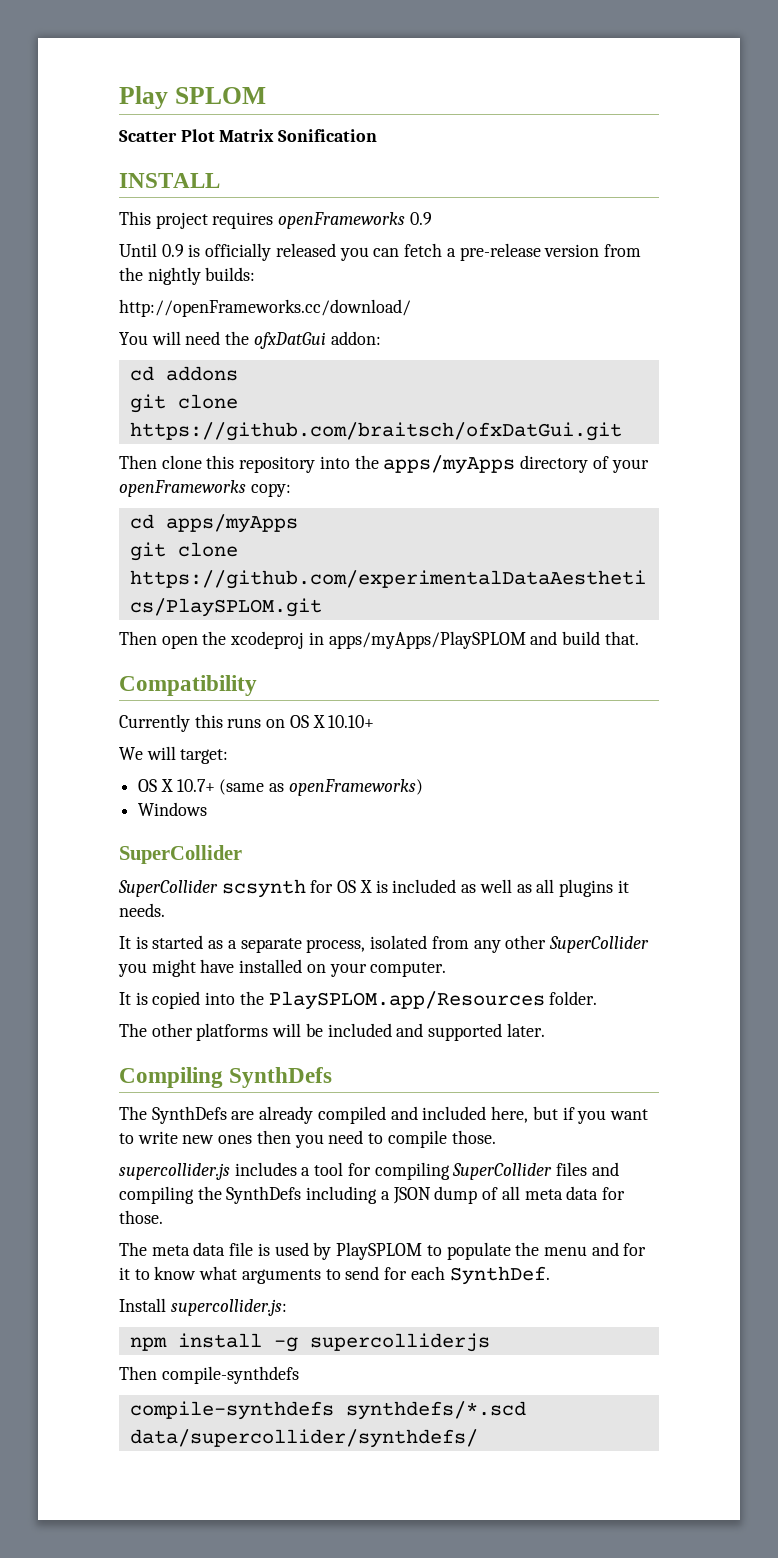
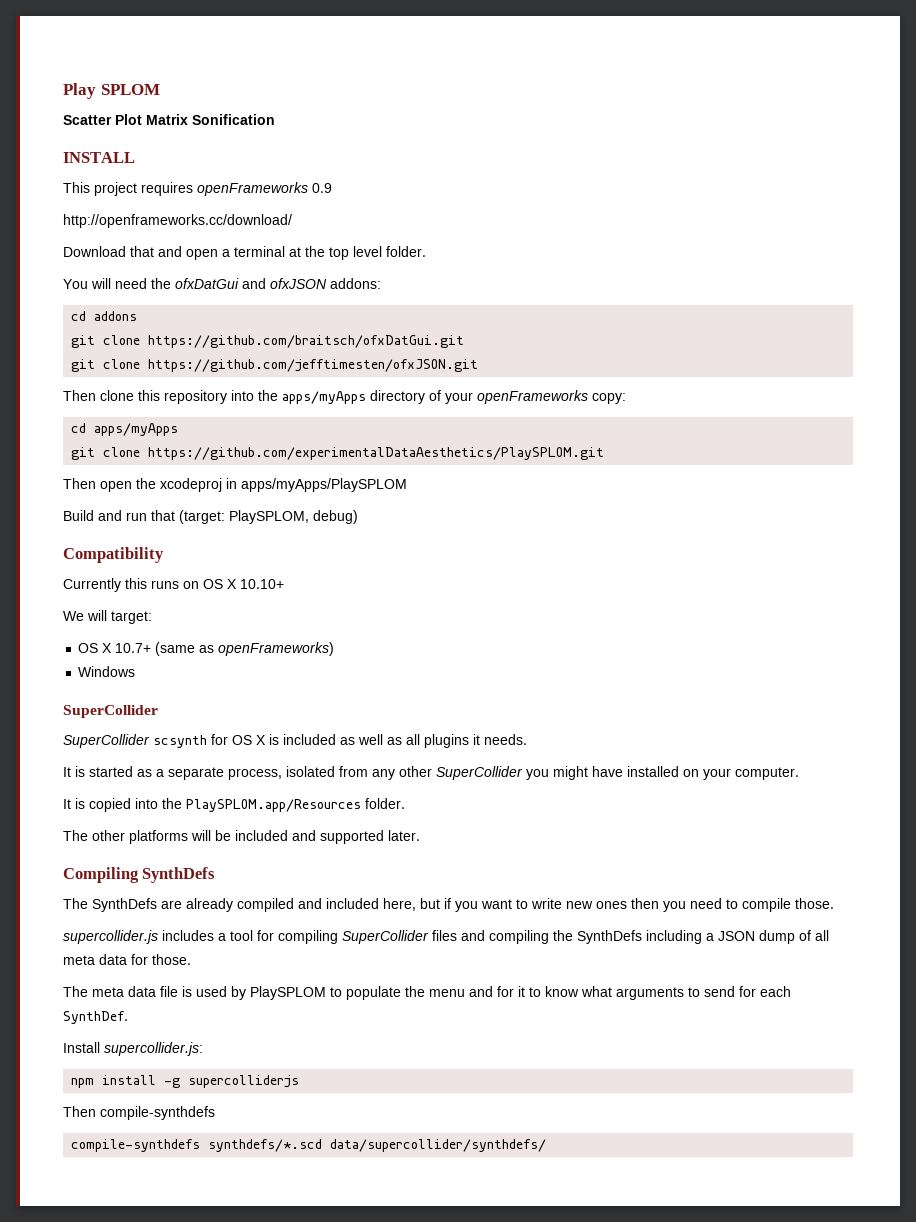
- Until 0.9 is officially released you can fetch a pre-release version from the nightly builds:
- http://openFrameworks.cc/download/
+ http://openframeworks.cc/download/
+ Download that and open a terminal at the top level folder.
- You will need the ofxDatGui addon:
+ You will need the ofxDatGui and ofxJSON addons:
+ git clone https://github.com/jefftimesten/ofxJSON.git
- Then open the xcodeproj in apps/myApps/PlaySPLOM and build that.
+ Then open the xcodeproj in apps/myApps/PlaySPLOM
+ Build and run that (target: PlaySPLOM, debug)

